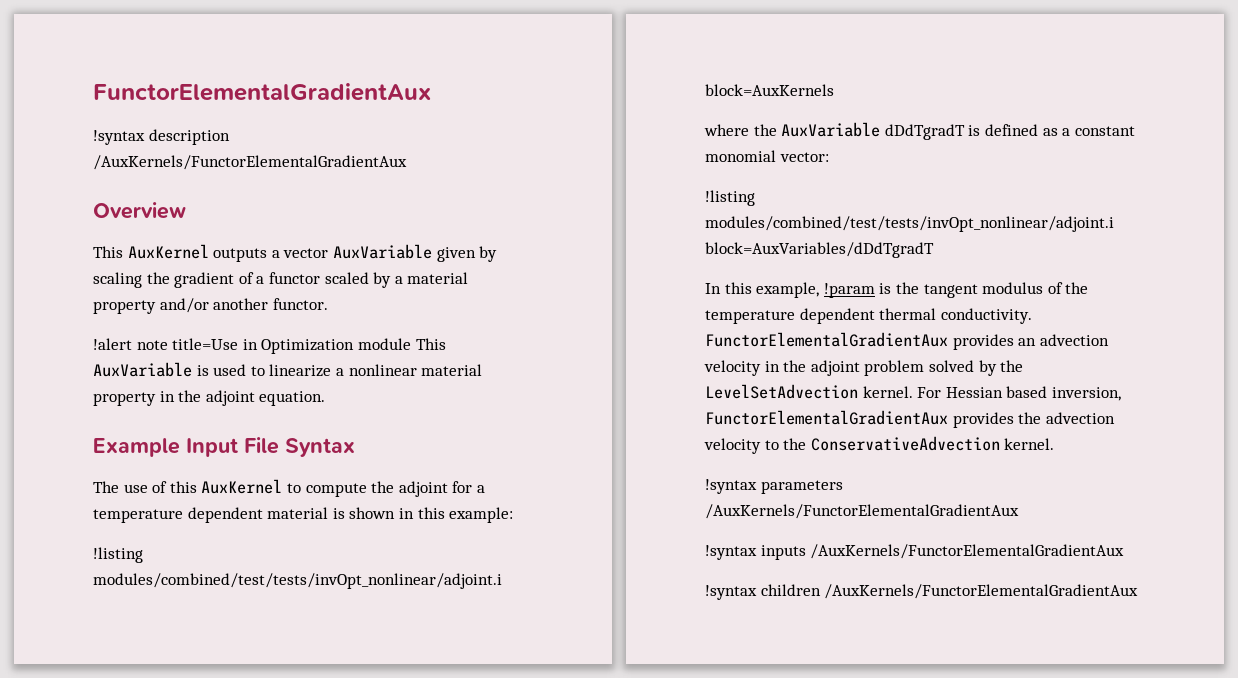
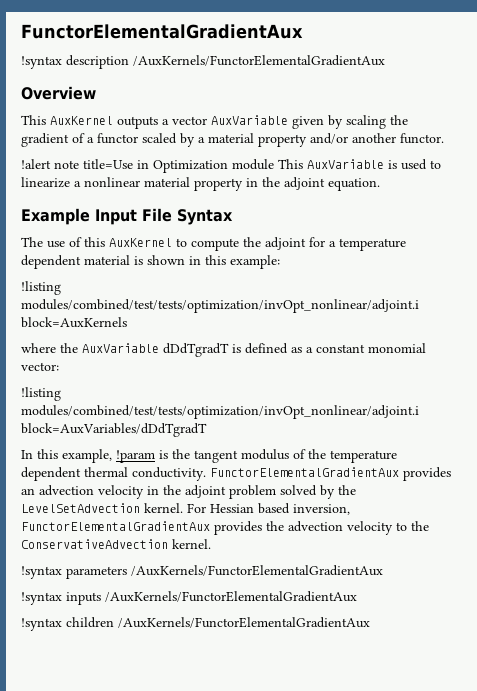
- !listing modules/combined/test/tests/invOpt_nonlinear/adjoint.i block=AuxKernels
+ !listing modules/combined/test/tests/optimization/invOpt_nonlinear/adjoint.i block=AuxKernels
- !listing modules/combined/test/tests/invOpt_nonlinear/adjoint.i block=AuxVariables/dDdTgradT
+ !listing modules/combined/test/tests/optimization/invOpt_nonlinear/adjoint.i block=AuxVariables/dDdTgradT

